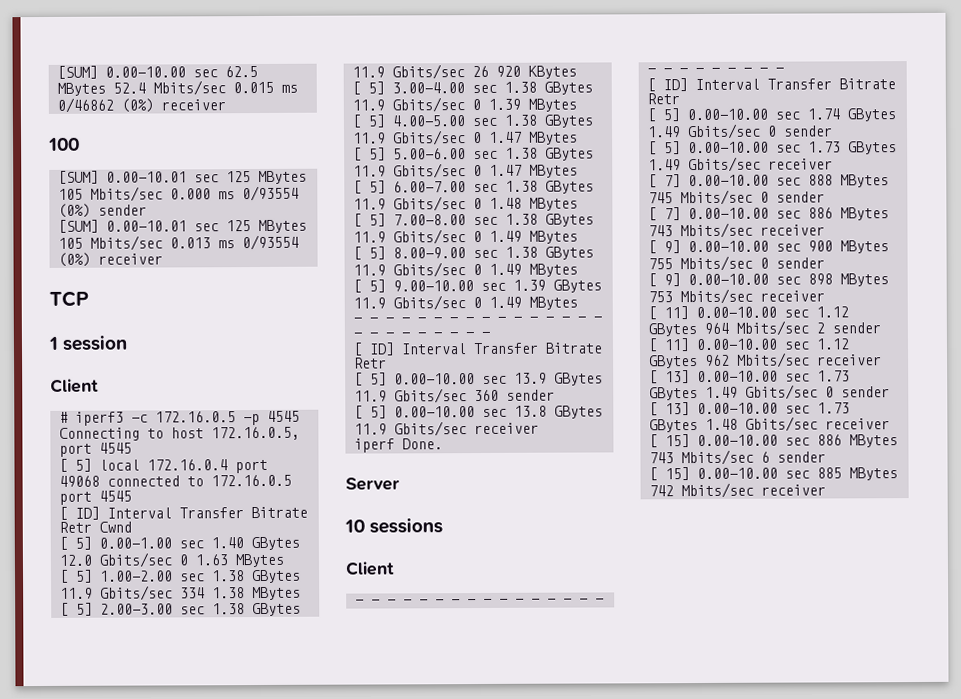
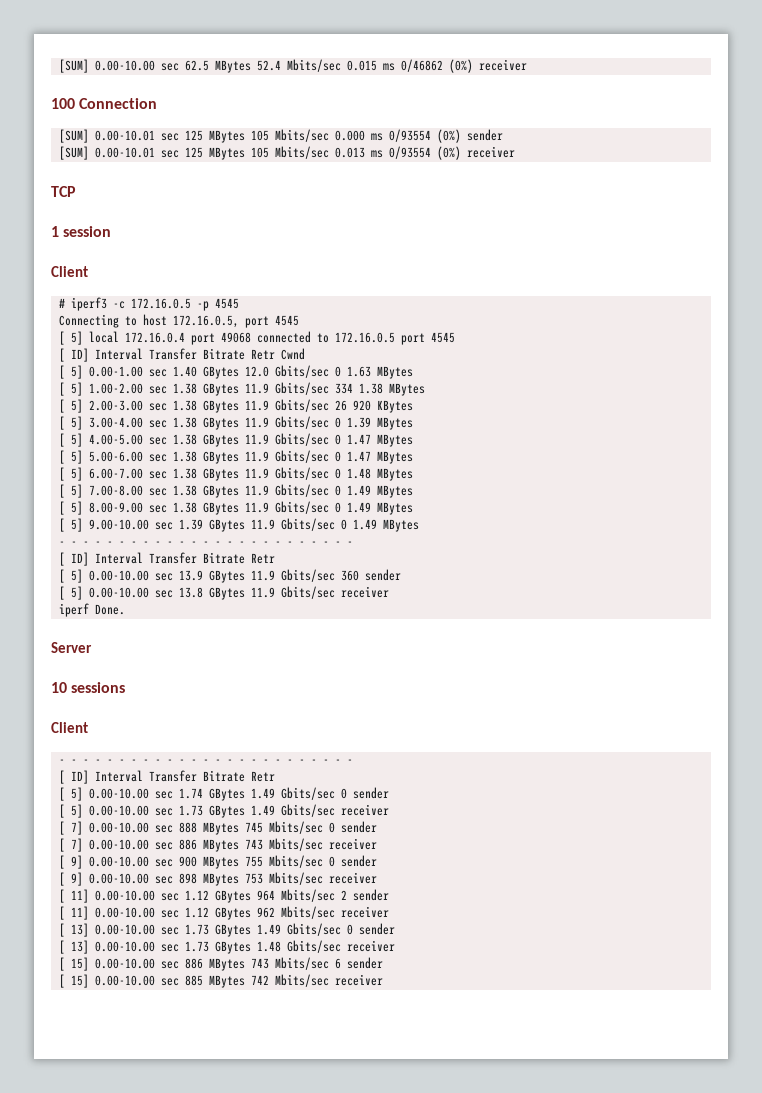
- 100
+ 100 Connection

